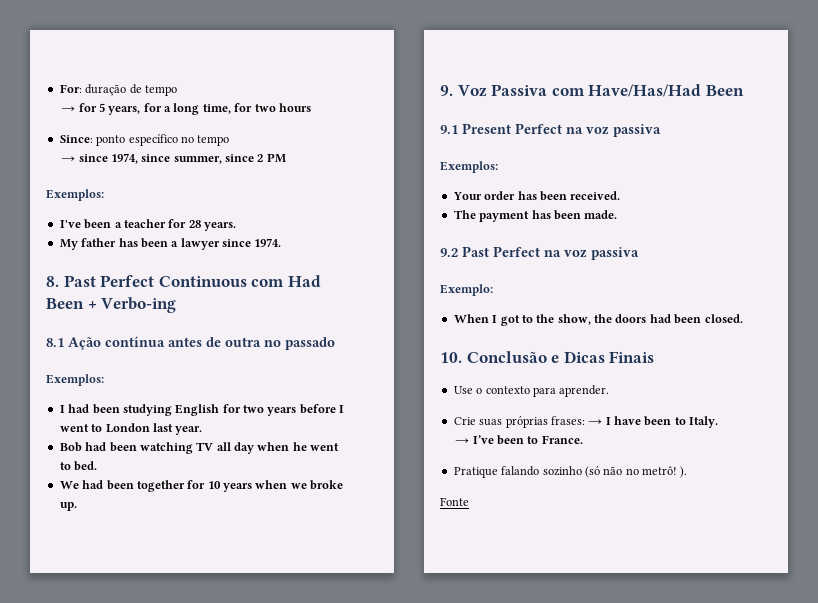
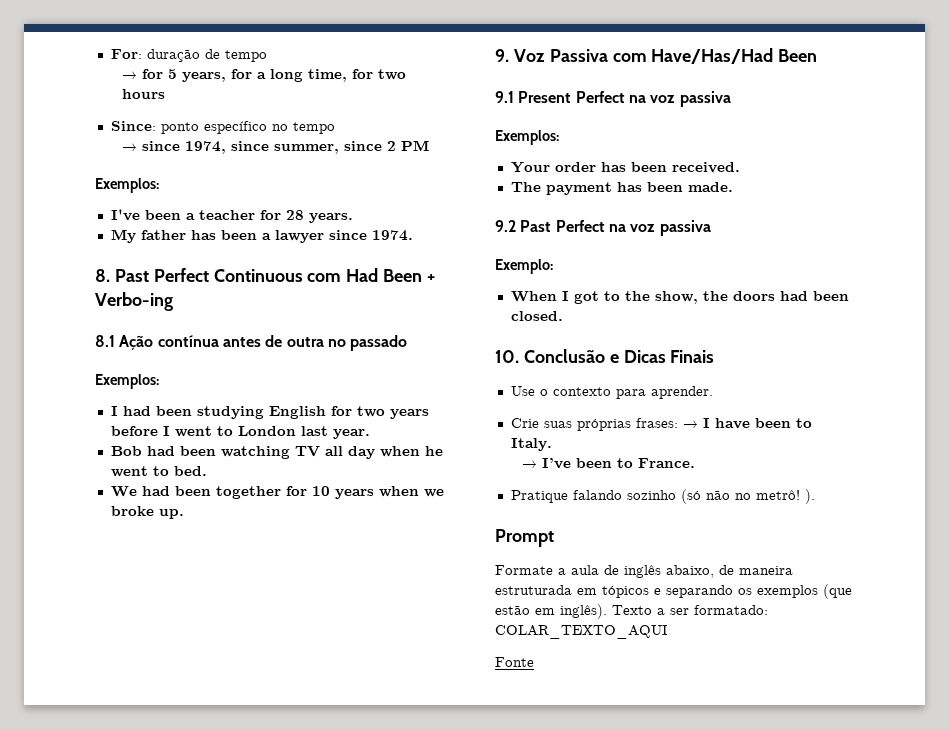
+ Prompt
+ Formate a aula de inglês abaixo, de maneira estruturada em tópicos e separando os exemplos (que estão em inglês). Texto a ser formatado: COLAR_TEXTO_AQUI

